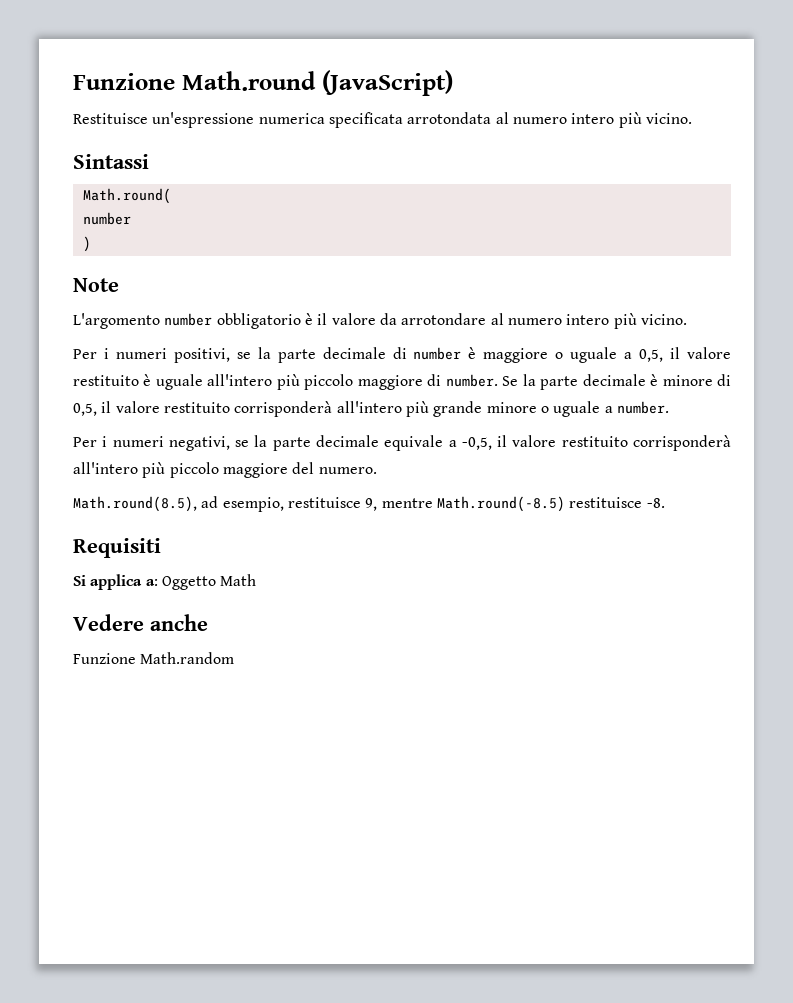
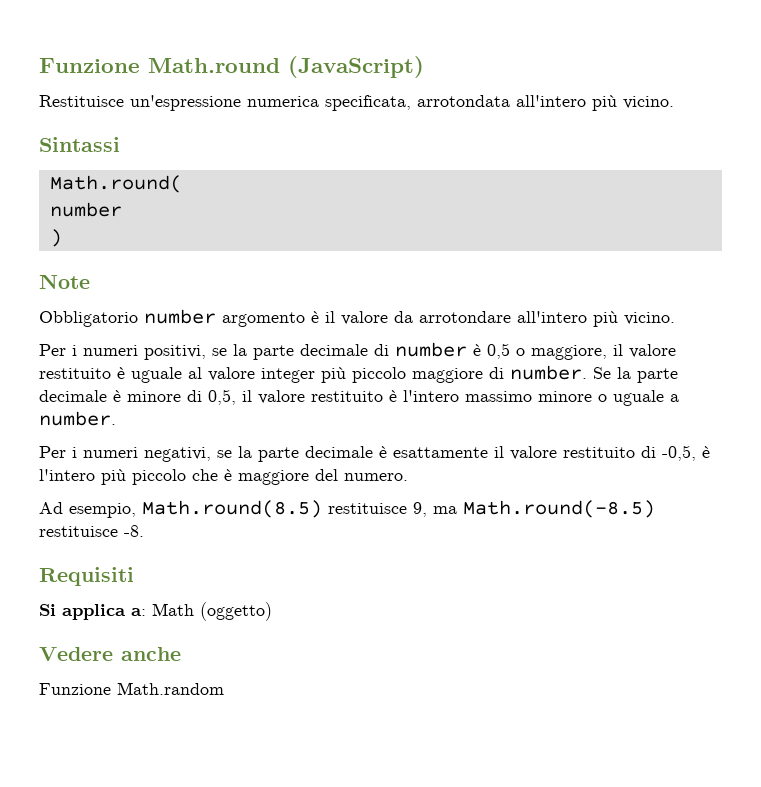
- Restituisce un'espressione numerica specificata arrotondata al numero intero più vicino.
+ Restituisce un'espressione numerica specificata, arrotondata all'intero più vicino.
- L'argomento number obbligatorio è il valore da arrotondare al numero intero più vicino.
+ Obbligatorio number argomento è il valore da arrotondare all'intero più vicino.
- Per i numeri positivi, se la parte decimale di number è maggiore o uguale a 0,5, il valore restituito è uguale all'intero più piccolo maggiore di number.
+ Per i numeri positivi, se la parte decimale di number è 0,5 o maggiore, il valore restituito è uguale al valore integer più piccolo maggiore di number.
- Se la parte decimale è minore di 0,5, il valore restituito corrisponderà all'intero più grande minore o uguale a number.
+ Se la parte decimale è minore di 0,5, il valore restituito è l'intero massimo minore o uguale a number.
- Per i numeri negativi, se la parte decimale equivale a -0,5, il valore restituito corrisponderà all'intero più piccolo maggiore del numero.
+ Per i numeri negativi, se la parte decimale è esattamente il valore restituito di -0,5, è l'intero più piccolo che è maggiore del numero.
- Math.round(8.5), ad esempio, restituisce 9, mentre Math.round(-8.5) restituisce -8.
+ Ad esempio, Math.round(8.5) restituisce 9, ma Math.round(-8.5) restituisce -8.
- Si applica a: Oggetto Math
+ Si applica a: Math (oggetto)

